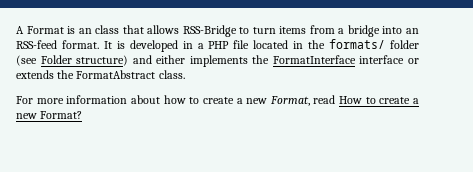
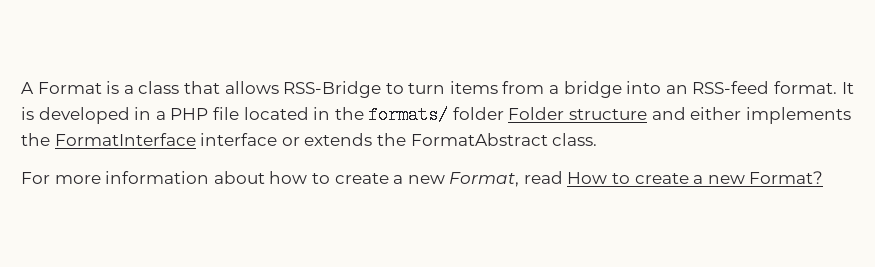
- A Format is an class that allows RSS-Bridge to turn items from a bridge into an RSS-feed format.
+ A Format is a class that allows RSS-Bridge to turn items from a bridge into an RSS-feed format.
- It is developed in a PHP file located in the formats/ folder (see Folder structure) and either implements the FormatInterface interface or extends the FormatAbstract class.
+ It is developed in a PHP file located in the formats/ folder Folder structure and either implements the FormatInterface interface or extends the FormatAbstract class.

